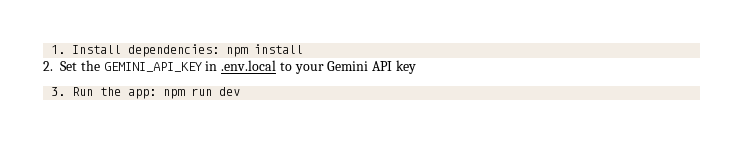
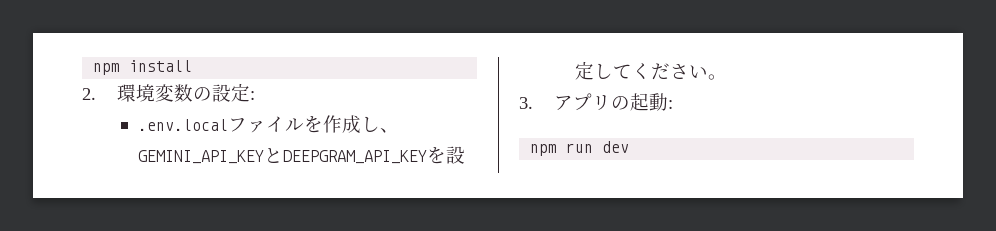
- 1. Install dependencies: npm install
+ npm install
- 2. Set the GEMINI_API_KEY in .env.local to your Gemini API key
- 3. Run the app: npm run dev
+ 2.環境変数の設定:
+ .env.localファイルを作成し、GEMINI_API_KEYとDEEPGRAM_API_KEYを設定してください。
+ 3.アプリの起動:
+ npm run dev

